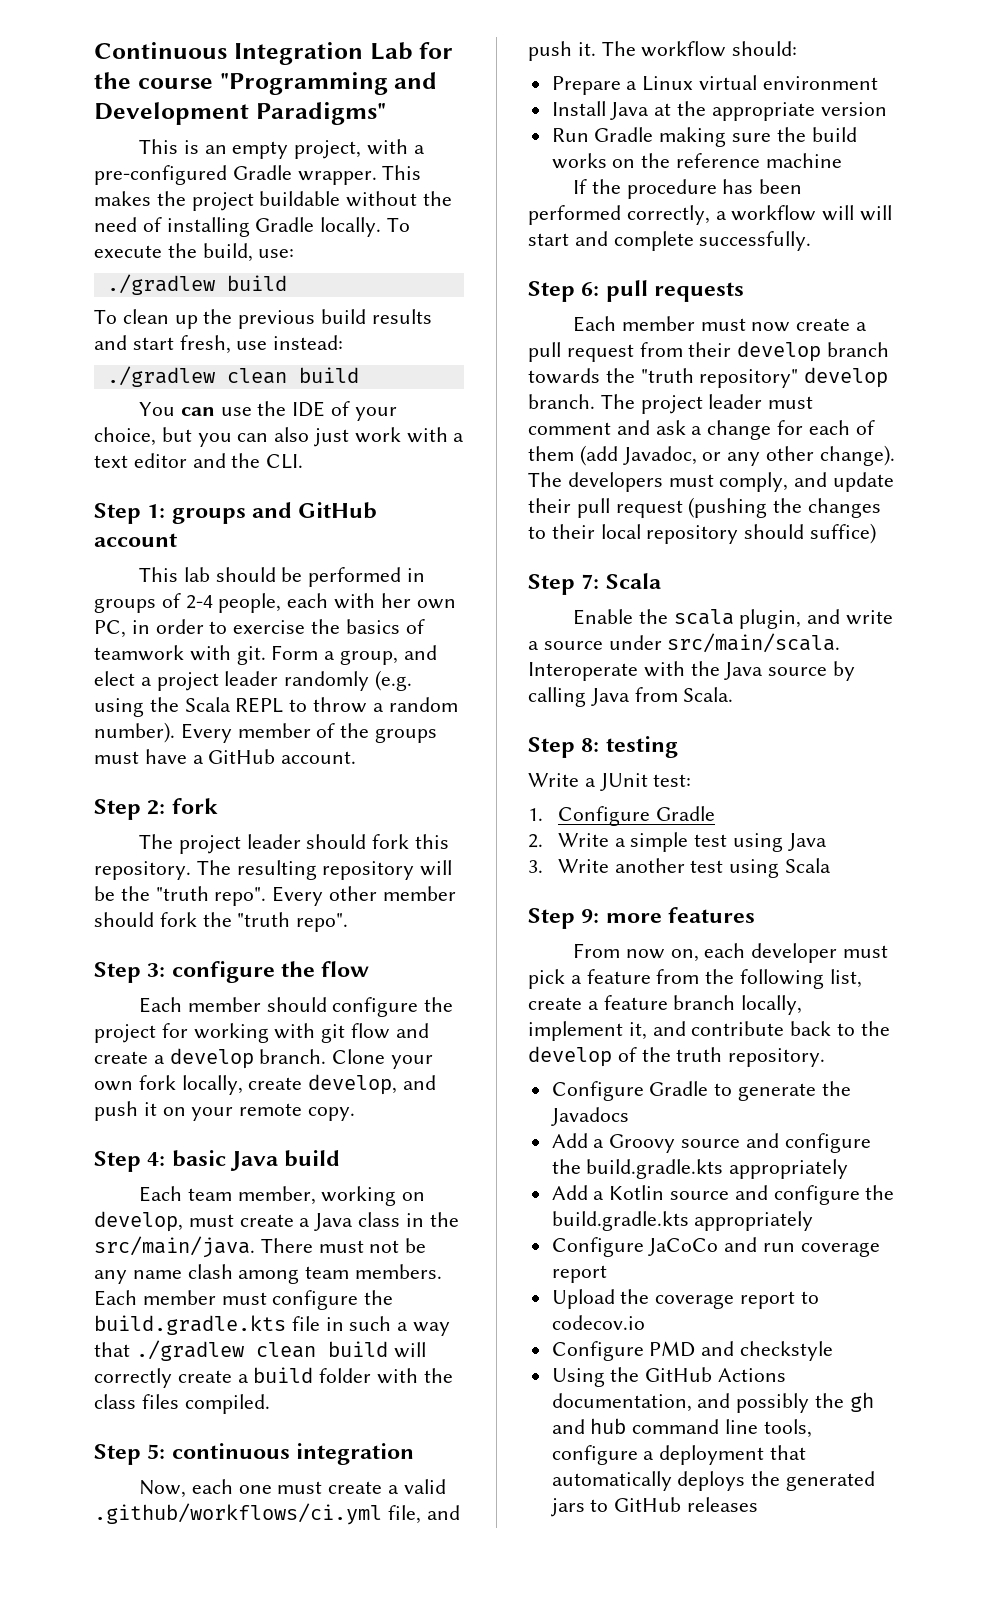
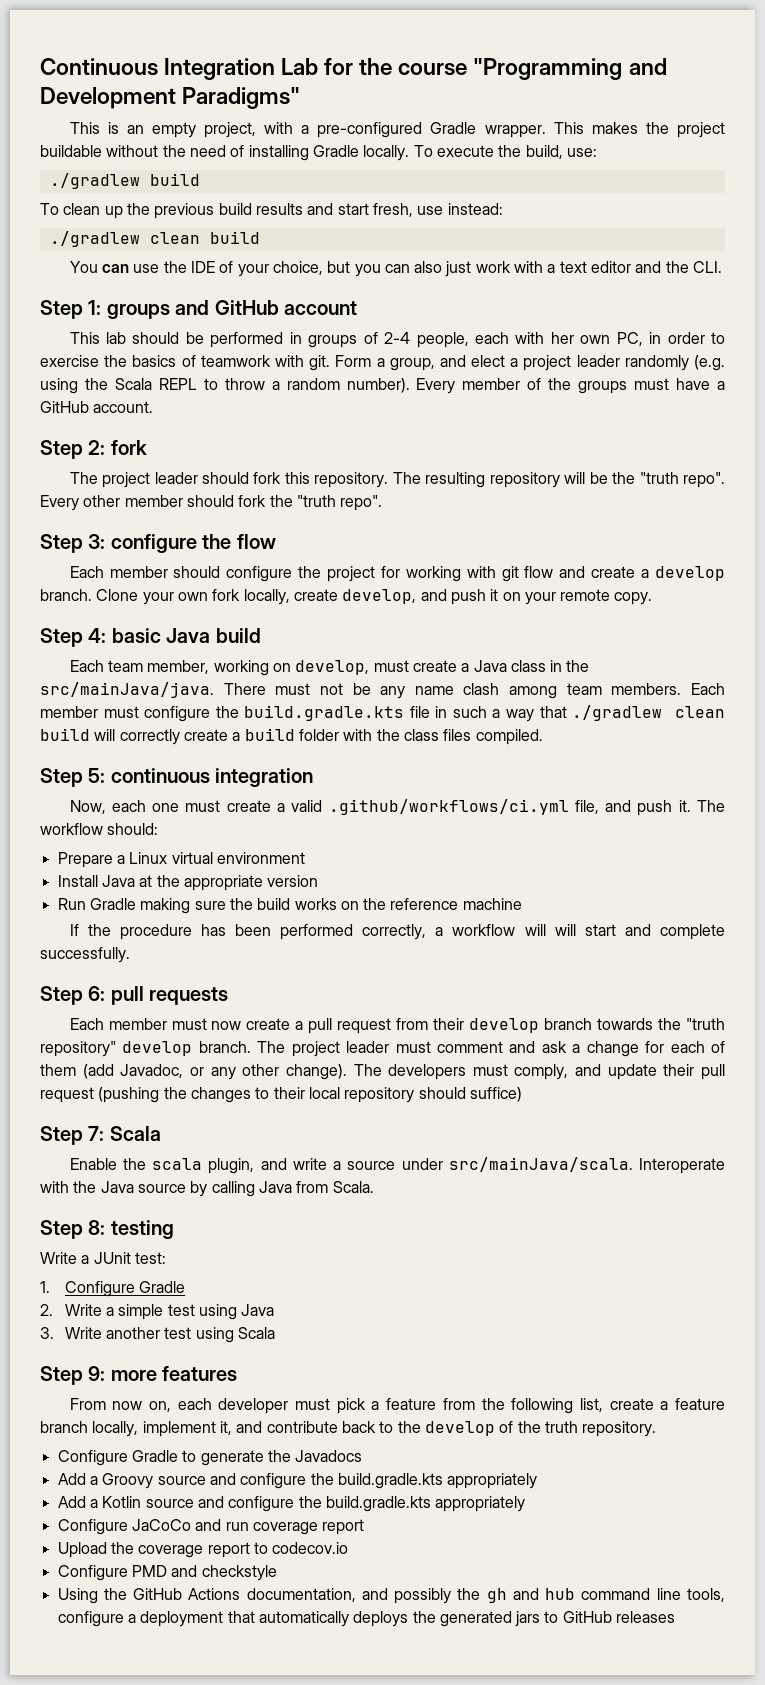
- Each team member, working on develop, must create a Java class in the src/main/java.
+ Each team member, working on develop, must create a Java class in the src/mainJava/java.
- Enable the scala plugin, and write a source under src/main/scala.
+ Enable the scala plugin, and write a source under src/mainJava/scala.

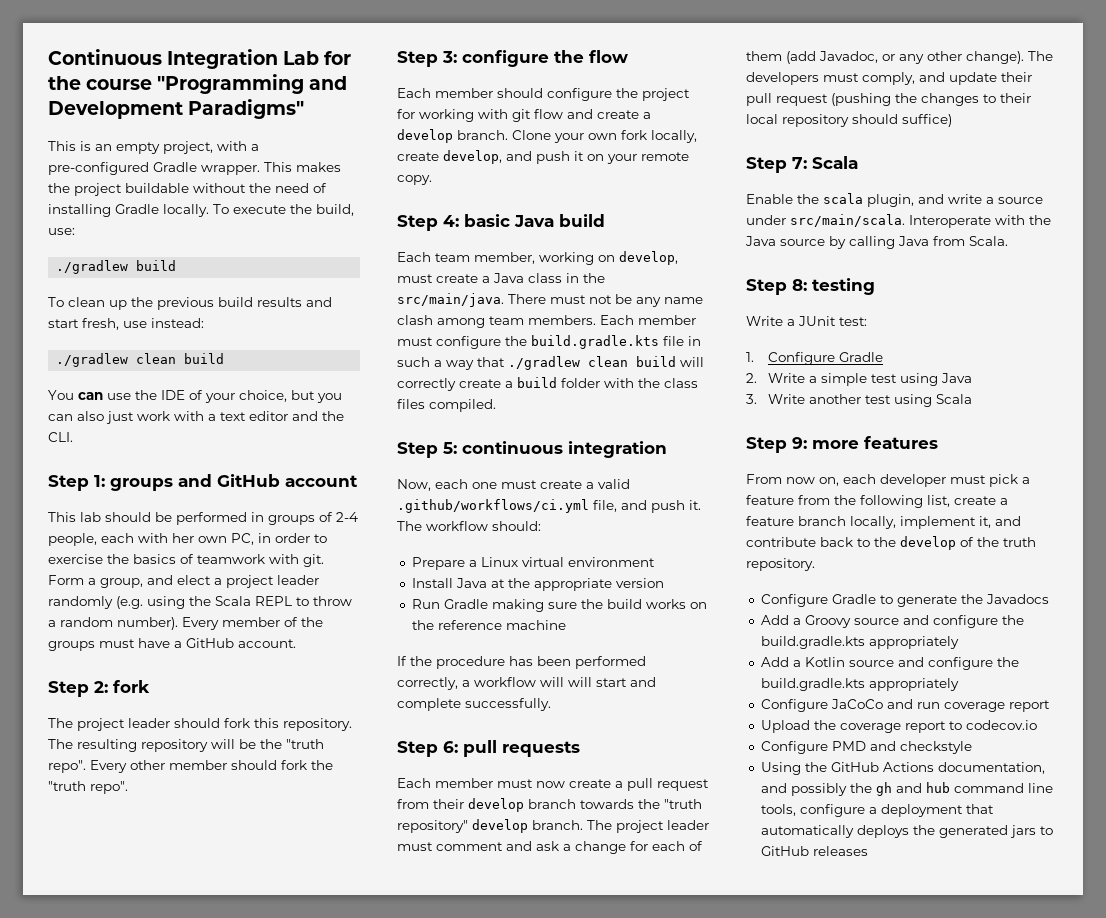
- Each team member, working on develop, must create a Java class in the src/mainJava/java.
+ Each team member, working on develop, must create a Java class in the src/main/java.
- Enable the scala plugin, and write a source under src/mainJava/scala.
+ Enable the scala plugin, and write a source under src/main/scala.

